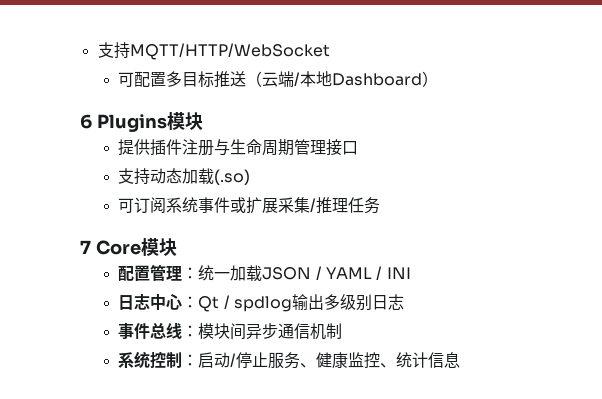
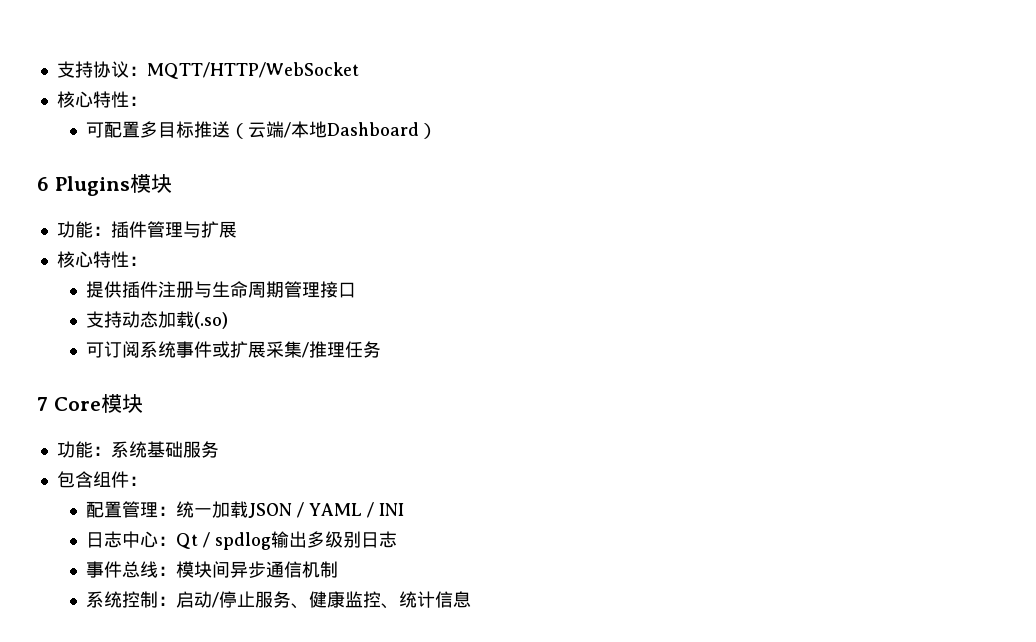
- 支持MQTT/HTTP/WebSocket
+ 支持协议：MQTT/HTTP/WebSocket
+ 核心特性：
+ 功能：插件管理与扩展
+ 核心特性：
+ 功能：系统基础服务
+ 包含组件：

